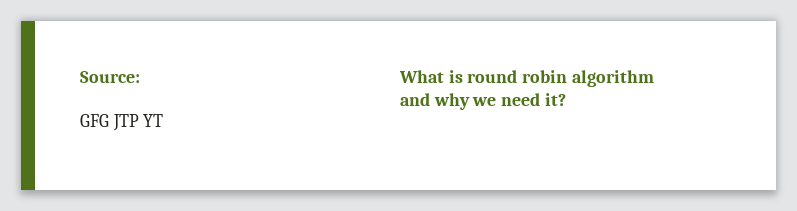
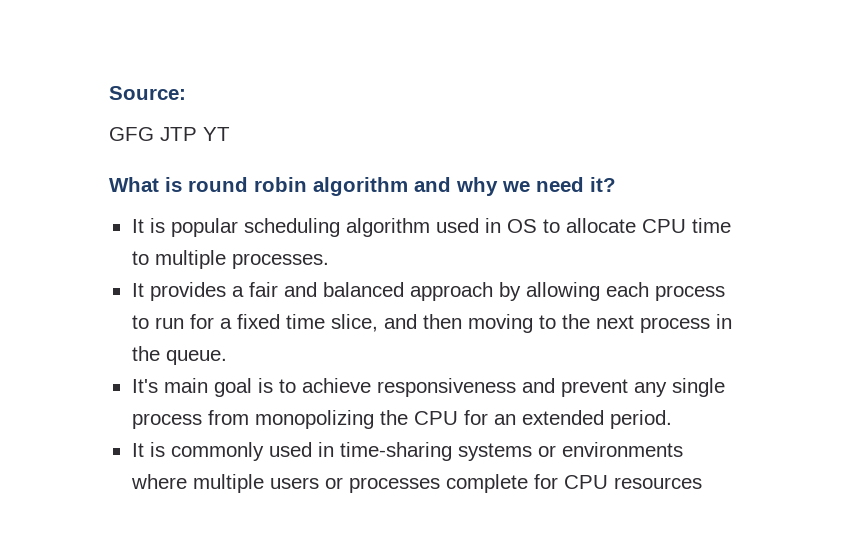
+ It is popular scheduling algorithm used in OS to allocate CPU time to multiple processes.
+ It provides a fair and balanced approach by allowing each process to run for a fixed time slice, and then moving to the next process in the queue.
+ It's main goal is to achieve responsiveness and prevent any single process from monopolizing the CPU for an extended period.
+ It is commonly used in time-sharing systems or environments where multiple users or processes complete for CPU resources

